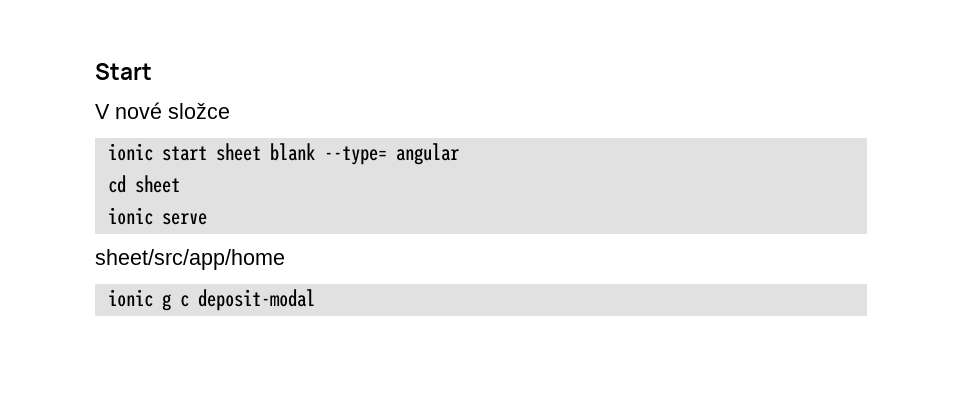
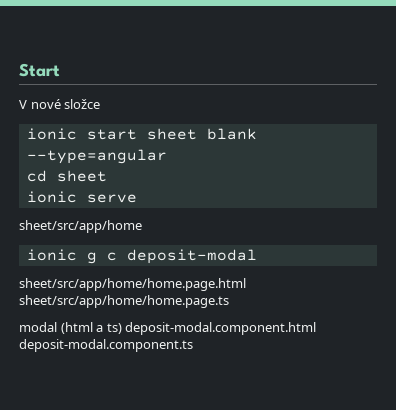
- ionic start sheet blank --type= angular
+ ionic start sheet blank --type=angular
+ sheet/src/app/home/home.page.html sheet/src/app/home/home.page.ts
+ modal (html a ts) deposit-modal.component.html deposit-modal.component.ts

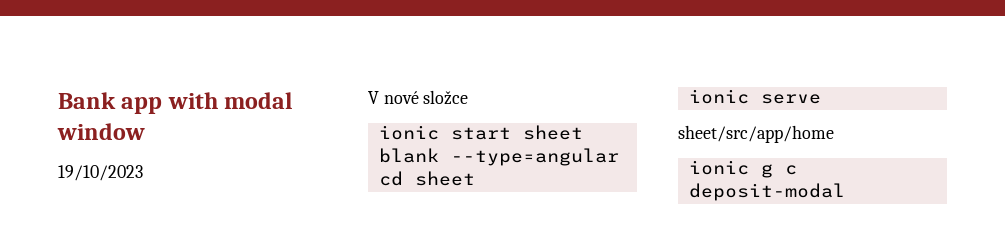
- Start
+ Bank app with modal window
+ 19/10/2023
- sheet/src/app/home/home.page.html sheet/src/app/home/home.page.ts
- modal (html a ts) deposit-modal.component.html deposit-modal.component.ts

